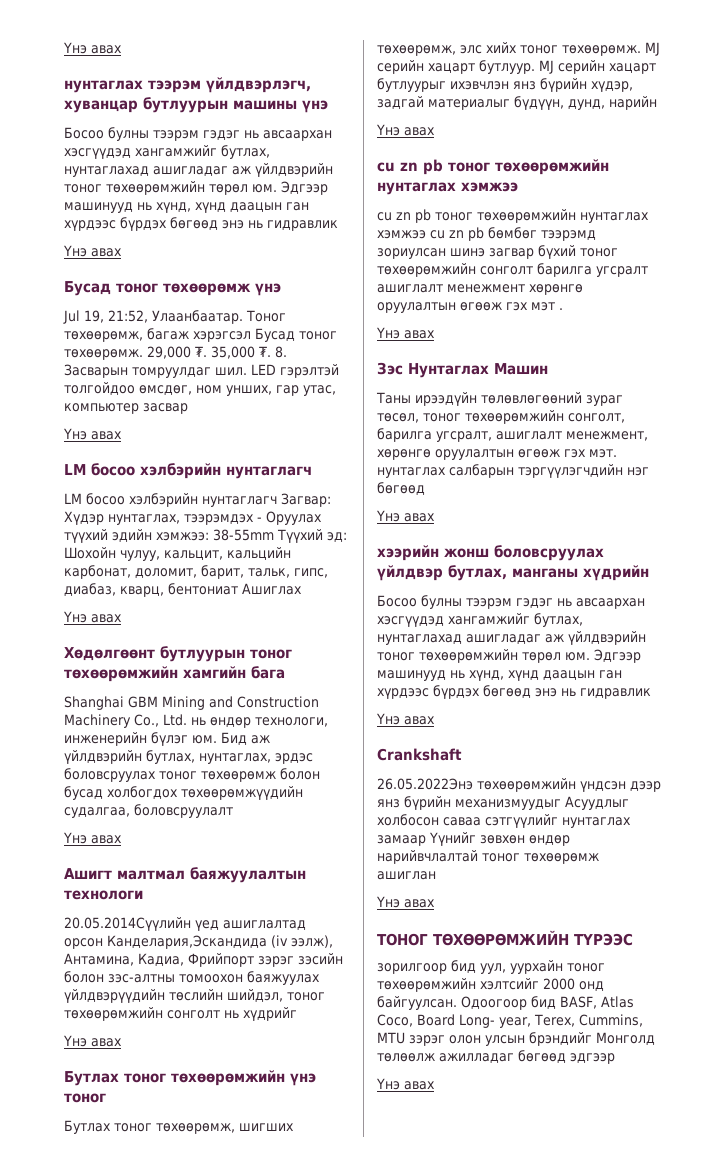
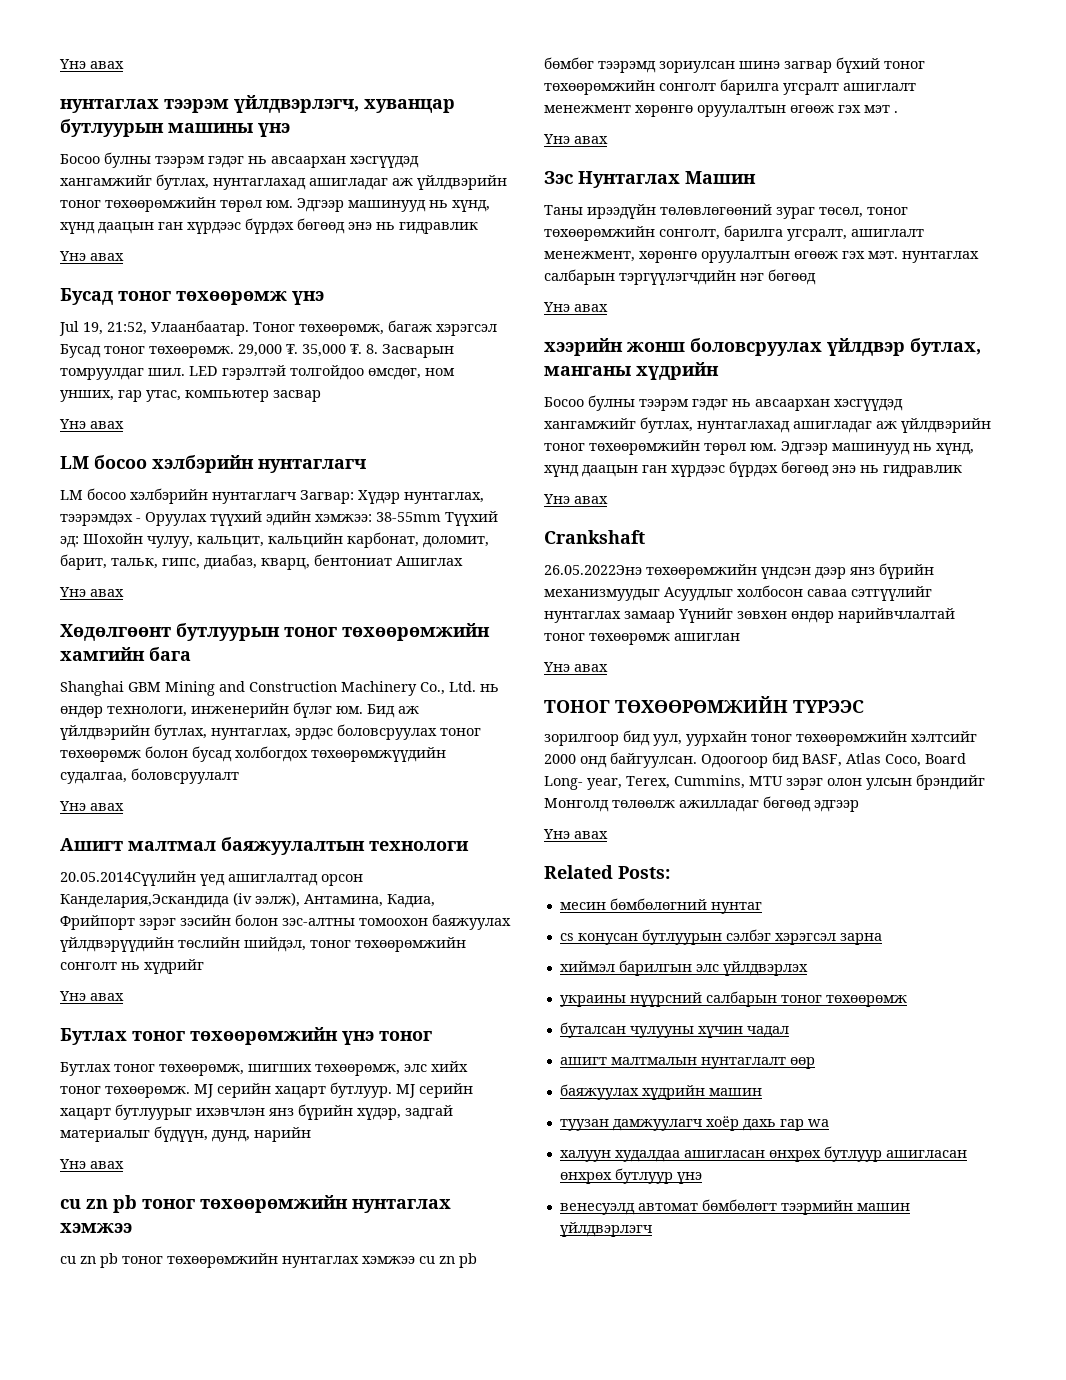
+ Related Posts:
+ месин бөмбөлөгний нунтаг
+ cs конусан бутлуурын сэлбэг хэрэгсэл зарна
+ хиймэл барилгын элс үйлдвэрлэх
+ украины нүүрсний салбарын тоног төхөөрөмж
+ буталсан чулууны хүчин чадал
+ ашигт малтмалын нунтаглалт өөр
+ баяжуулах хүдрийн машин
+ туузан дамжуулагч хоёр дахь гар wa
+ халуун худалдаа ашигласан өнхрөх бутлуур ашигласан өнхрөх бутлуур үнэ
+ венесуэлд автомат бөмбөлөгт тээрмийн машин үйлдвэрлэгч

